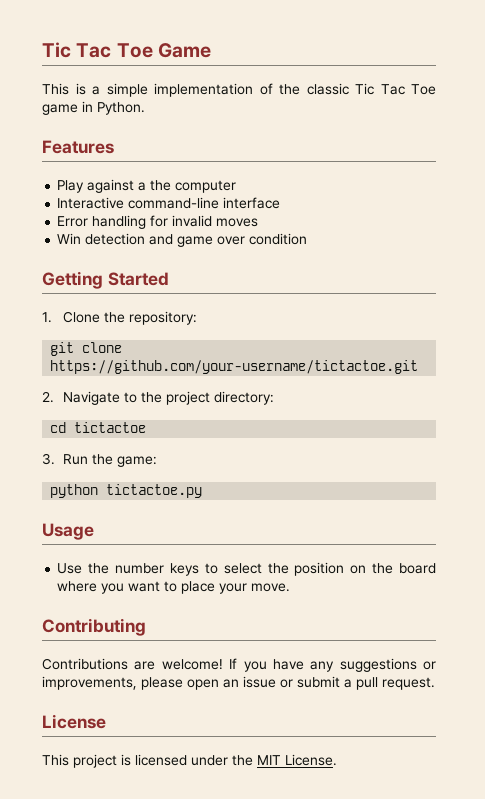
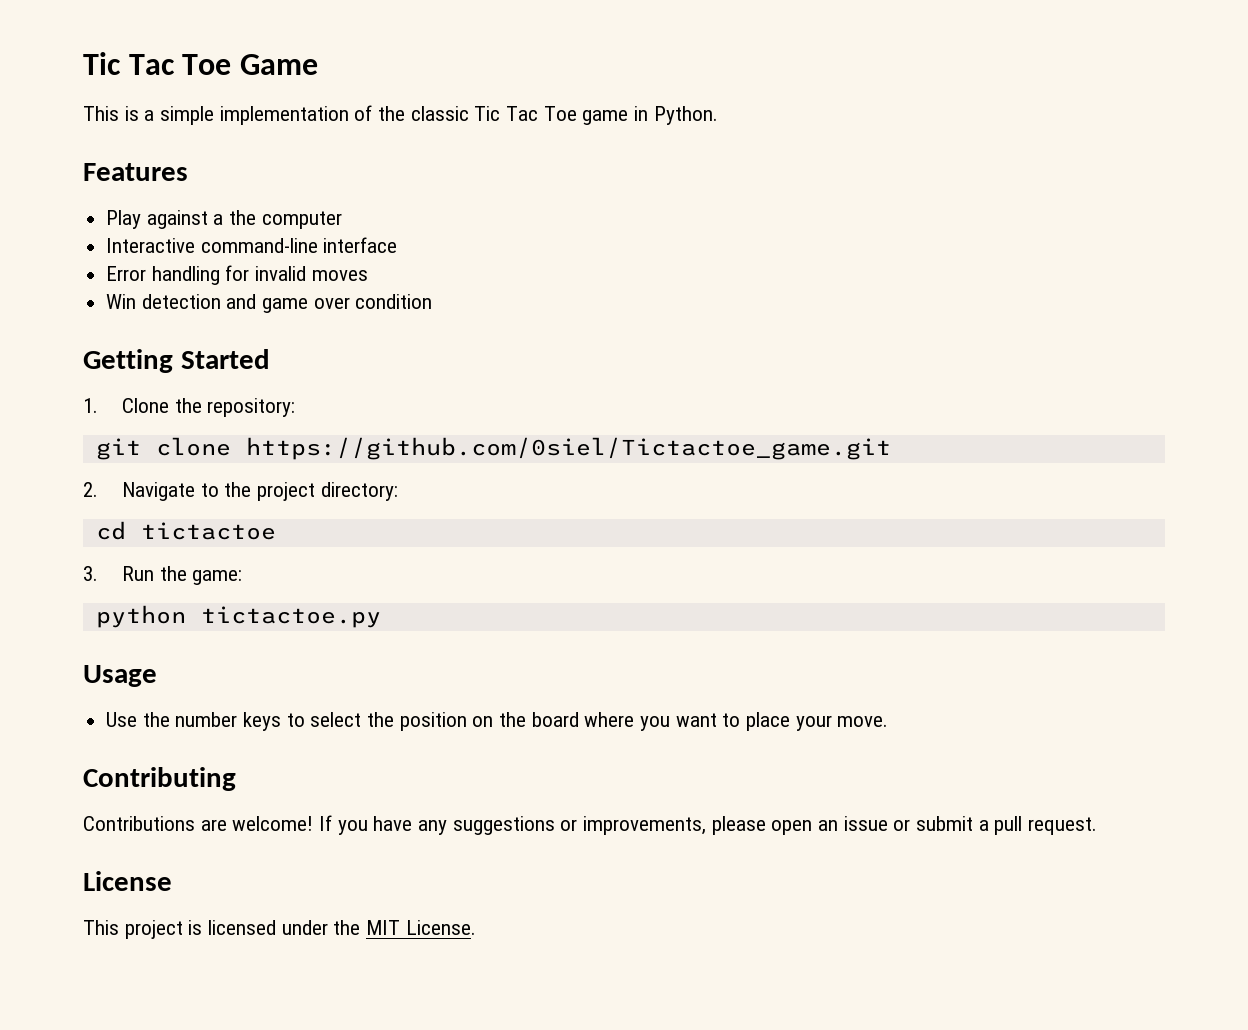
- git clone https://github.com/your-username/tictactoe.git
+ git clone https://github.com/0siel/Tictactoe_game.git

